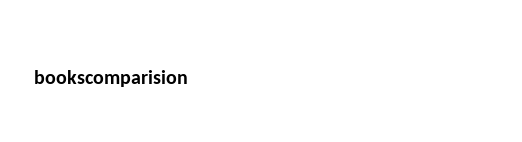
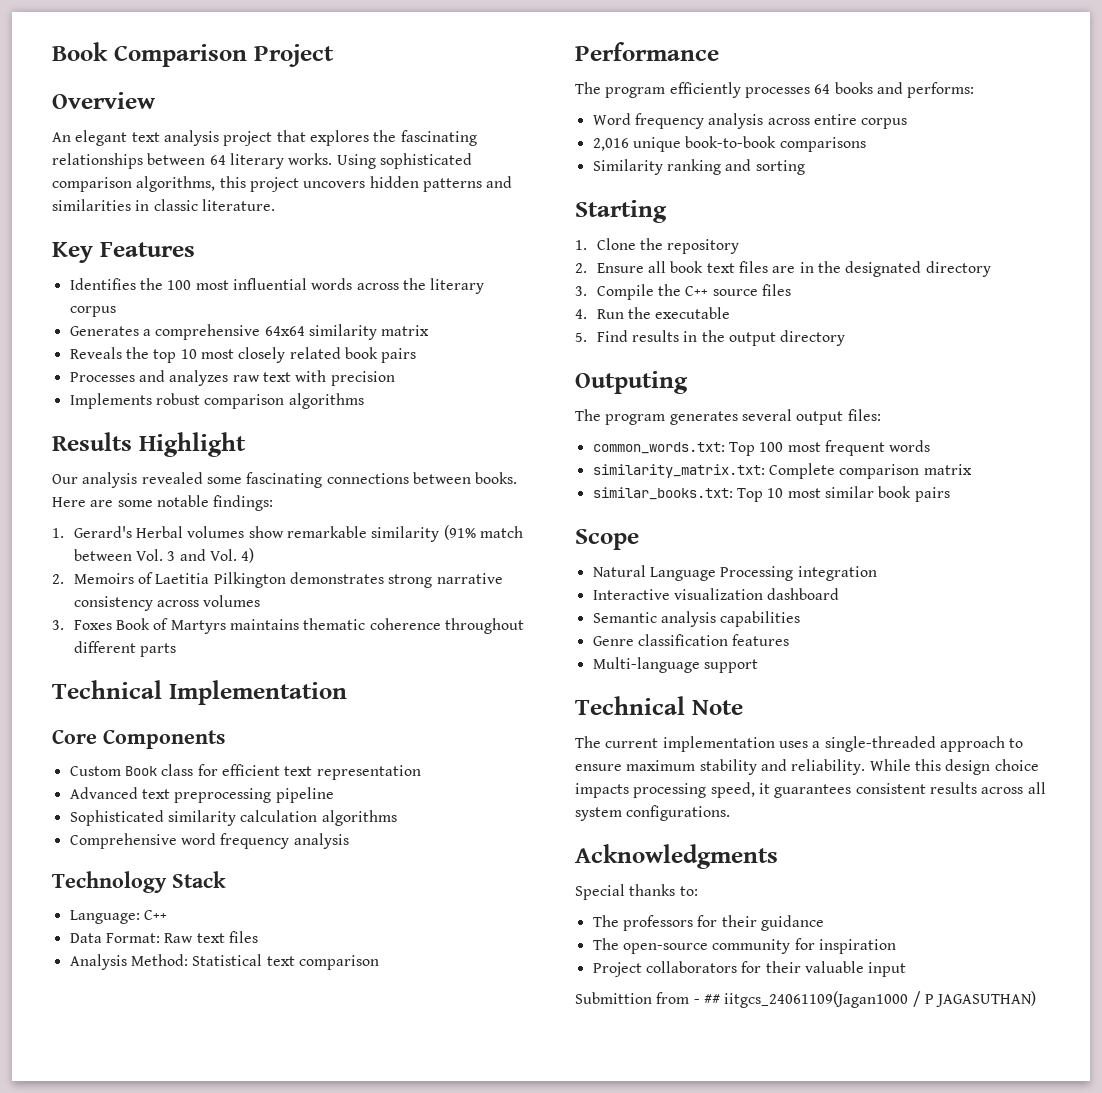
- bookscomparision
+ Book Comparison Project
+ Overview
+ An elegant text analysis project that explores the fascinating relationships between 64 literary works. Using sophisticated comparison algorithms, this project uncovers hidden patterns and similarities in classic literature.
+ Key Features
+ Identifies the 100 most influential words across the literary corpus
+ Generates a comprehensive 64x64 similarity matrix
+ Reveals the top 10 most closely related book pairs
+ Processes and analyzes raw text with precision
+ Implements robust comparison algorithms
+ Results Highlight
+ Our analysis revealed some fascinating connections between books. Here are some notable findings:
+ 1. Gerard's Herbal volumes show remarkable similarity (91% match between Vol. 3 and Vol. 4)
+ 2. Memoirs of Laetitia Pilkington demonstrates strong narrative consistency across volumes
+ 3. Foxes Book of Martyrs maintains thematic coherence throughout different parts
+ Technical Implementation
+ Core Components
+ Custom Book class for efficient text representation
+ Advanced text preprocessing pipeline
+ Sophisticated similarity calculation algorithms
+ Comprehensive word frequency analysis
+ Technology Stack
+ Language: C++
+ Data Format: Raw text files
+ Analysis Method: Statistical text comparison
+ Performance
+ The program efficiently processes 64 books and performs:
+ Word frequency analysis across entire corpus
+ 2,016 unique book-to-book comparisons
+ Similarity ranking and sorting
+ Starting
+ 1. Clone the repository
+ 2. Ensure all book text files are in the designated directory
+ 3. Compile the C++ source files
+ 4. Run the executable
+ 5. Find results in the output directory
+ Outputing
+ The program generates several output files:
+ common_words.txt: Top 100 most frequent words
+ similarity_matrix.txt: Complete comparison matrix
+ similar_books.txt: Top 10 most similar book pairs
+ Scope
+ Natural Language Processing integration
+ Interactive visualization dashboard
+ Semantic analysis capabilities
+ Genre classification features
+ Multi-language support
+ Technical Note
+ The current implementation uses a single-threaded approach to ensure maximum stability and reliability. While this design choice impacts processing speed, it guarantees consistent results across all system configurations.
+ Acknowledgments
+ Special thanks to:
+ The professors for their guidance
+ The open-source community for inspiration
+ Project collaborators for their valuable input
+ Submittion from - ## iitgcs_24061109(Jagan1000 / P JAGASUTHAN)

